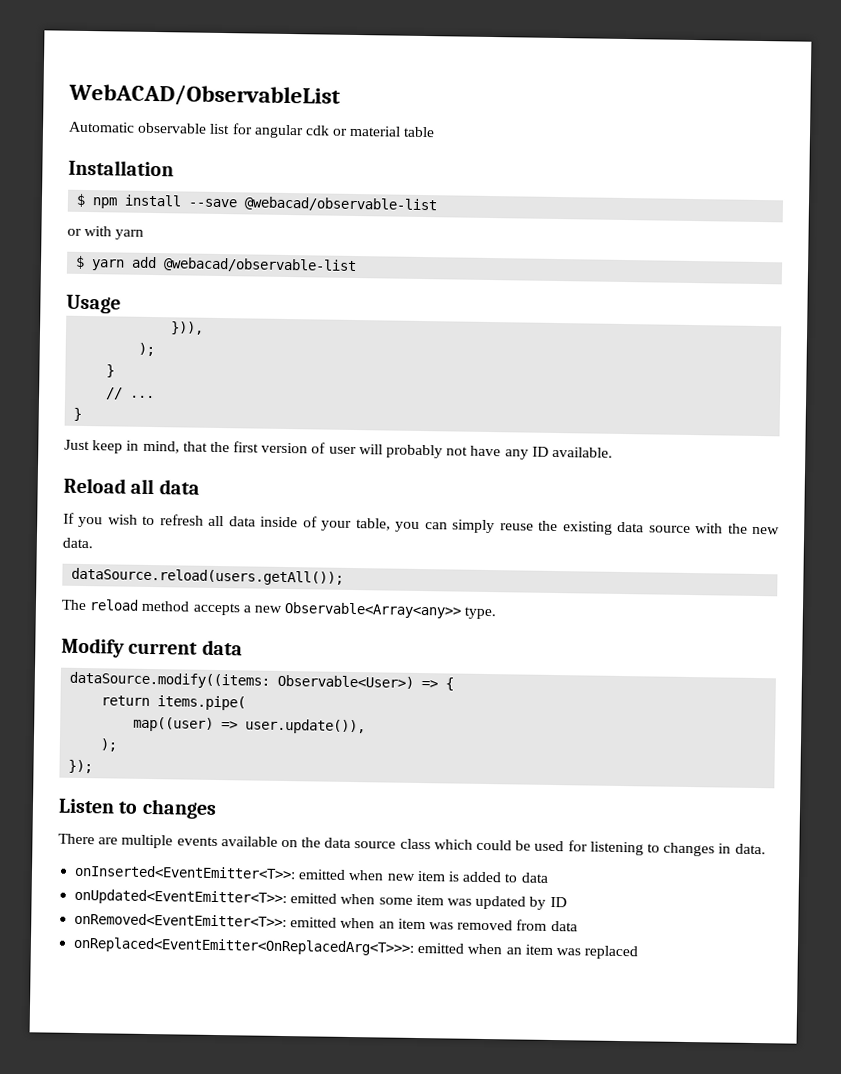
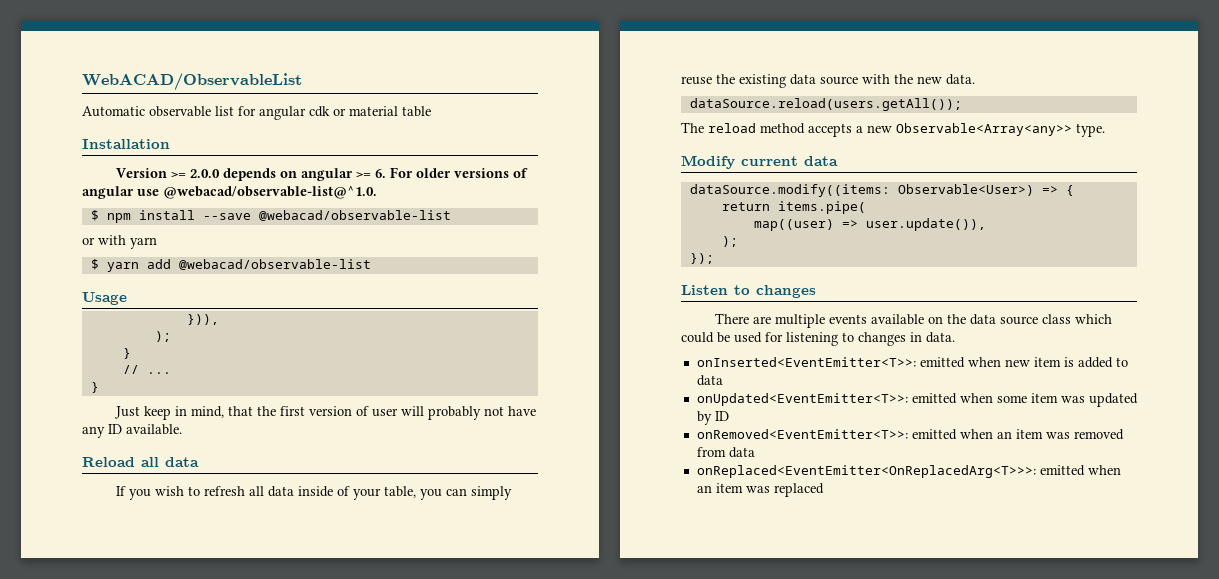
+ Version >= 2.0.0 depends on angular >= 6. For older versions of angular use @webacad/observable-list@^1.0.

